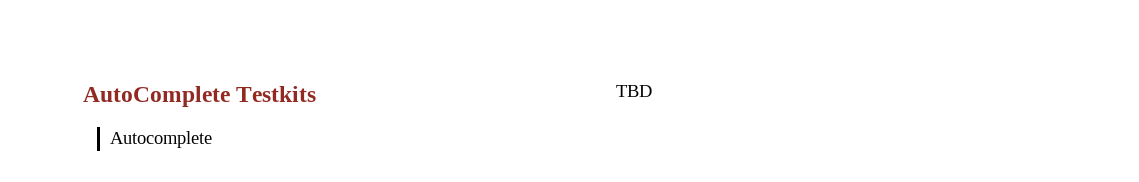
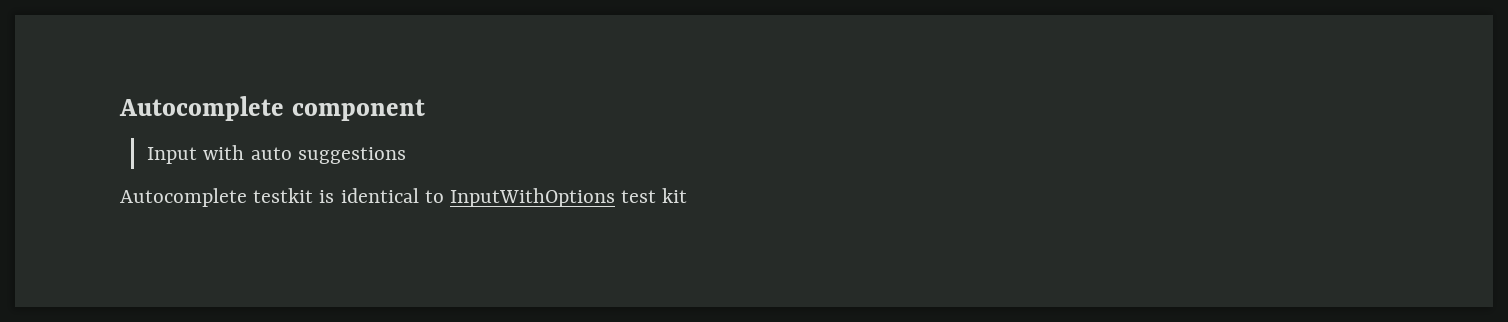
- AutoComplete Testkits
- Autocomplete
- TBD
+ Autocomplete component
+ Input with auto suggestions
+ Autocomplete testkit is identical to InputWithOptions test kit

